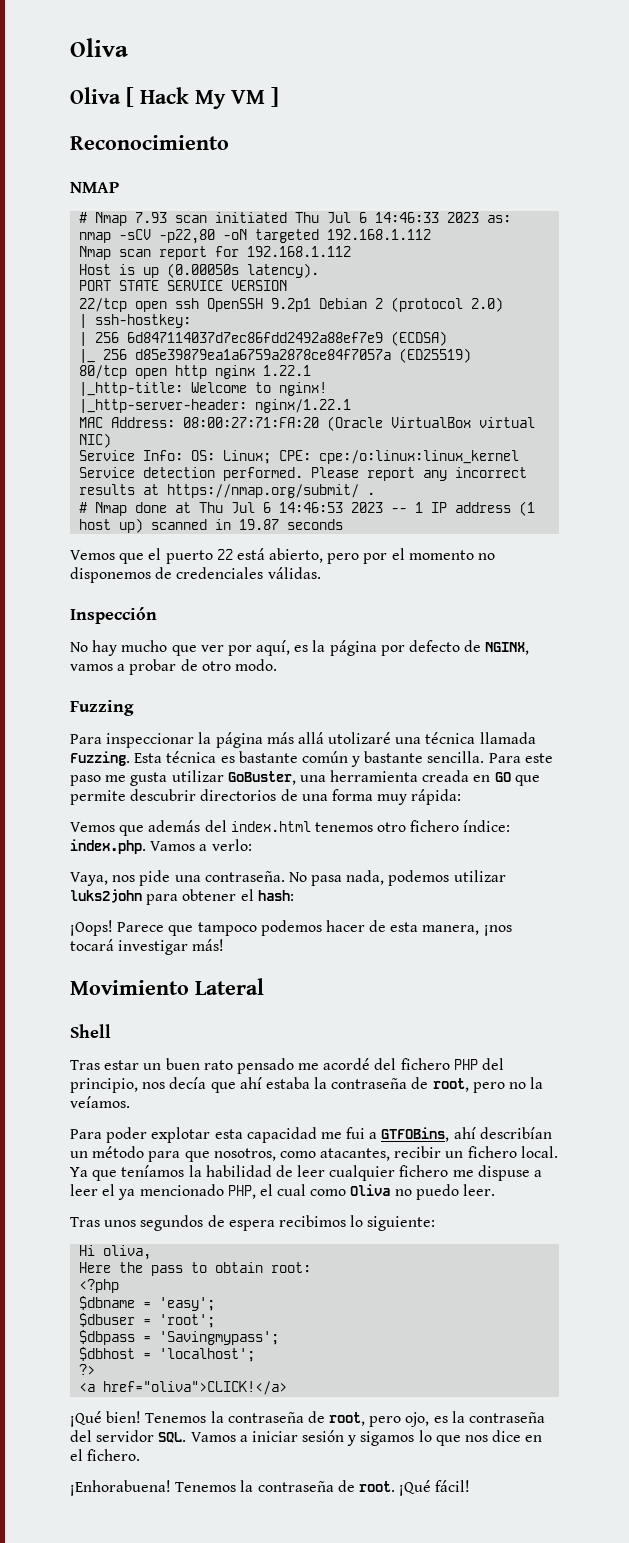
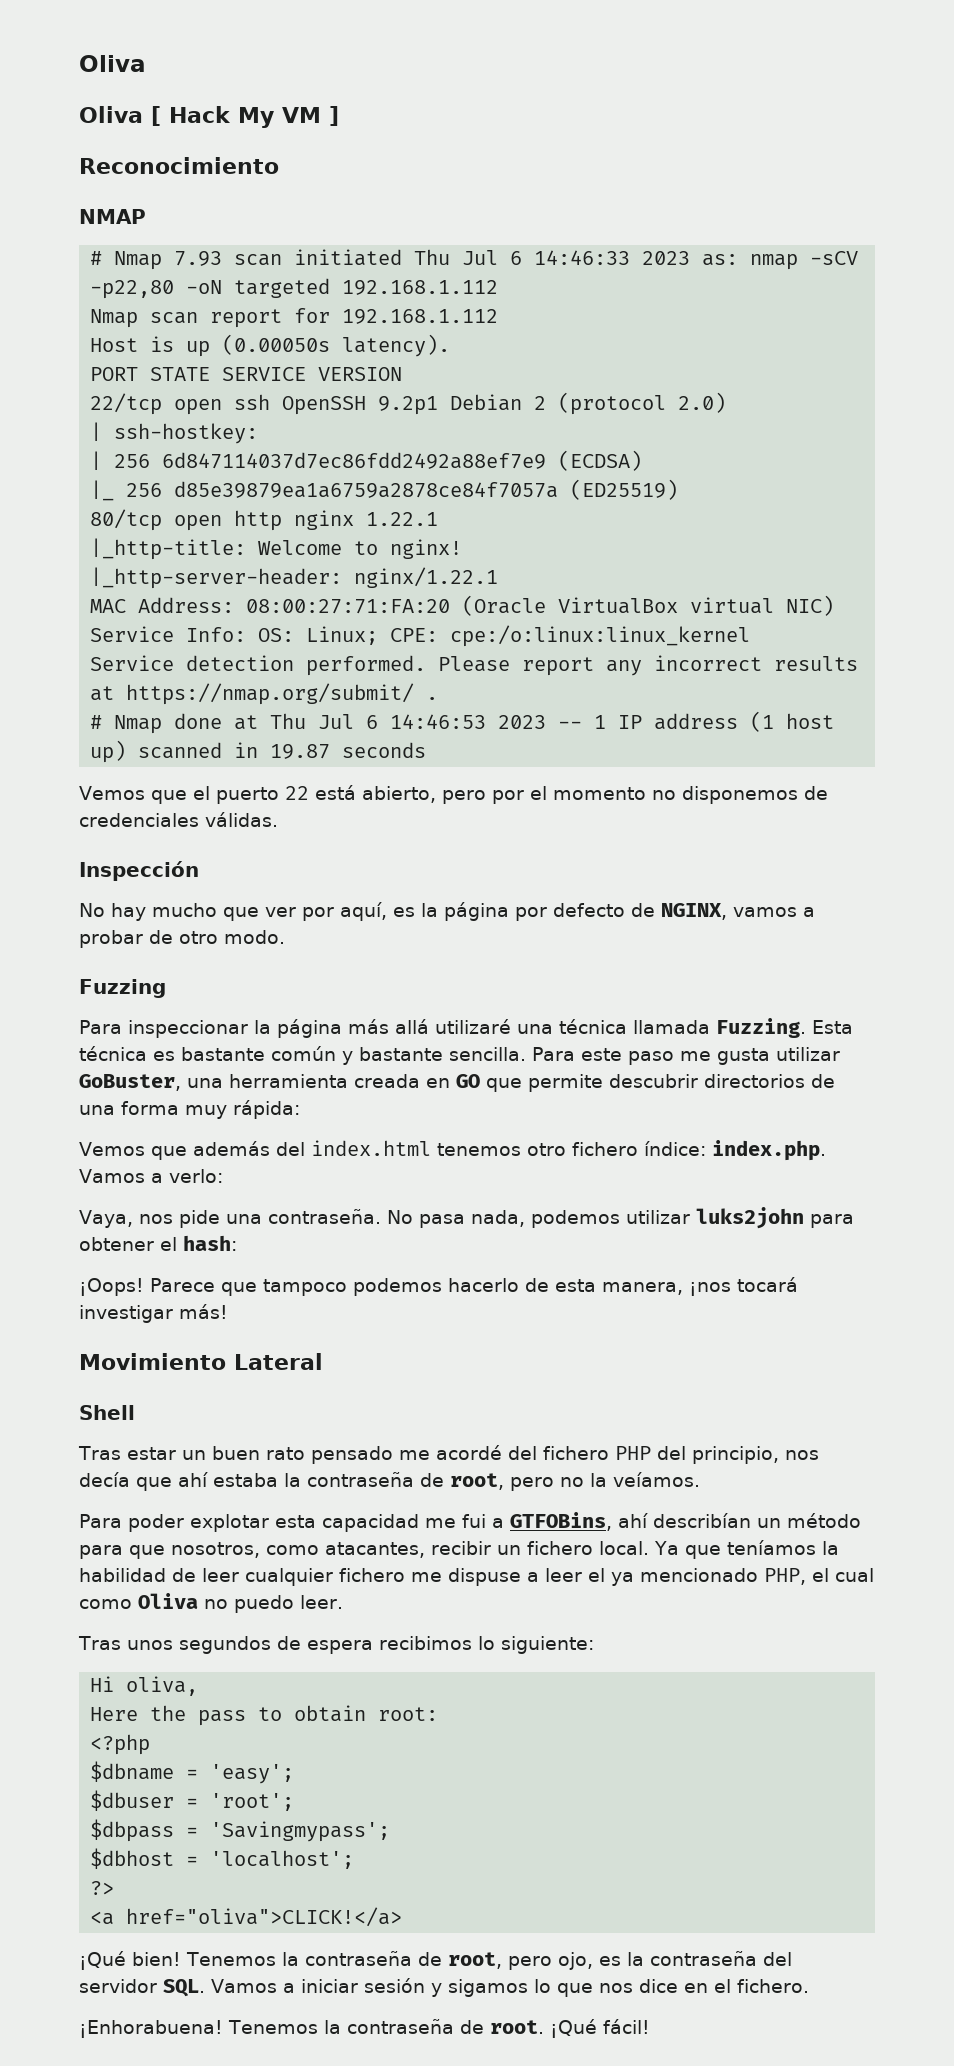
- Para inspeccionar la página más allá utolizaré una técnica llamada Fuzzing.
+ Para inspeccionar la página más allá utilizaré una técnica llamada Fuzzing.
- Parece que tampoco podemos hacer de esta manera, ¡nos tocará investigar más!
+ Parece que tampoco podemos hacerlo de esta manera, ¡nos tocará investigar más!

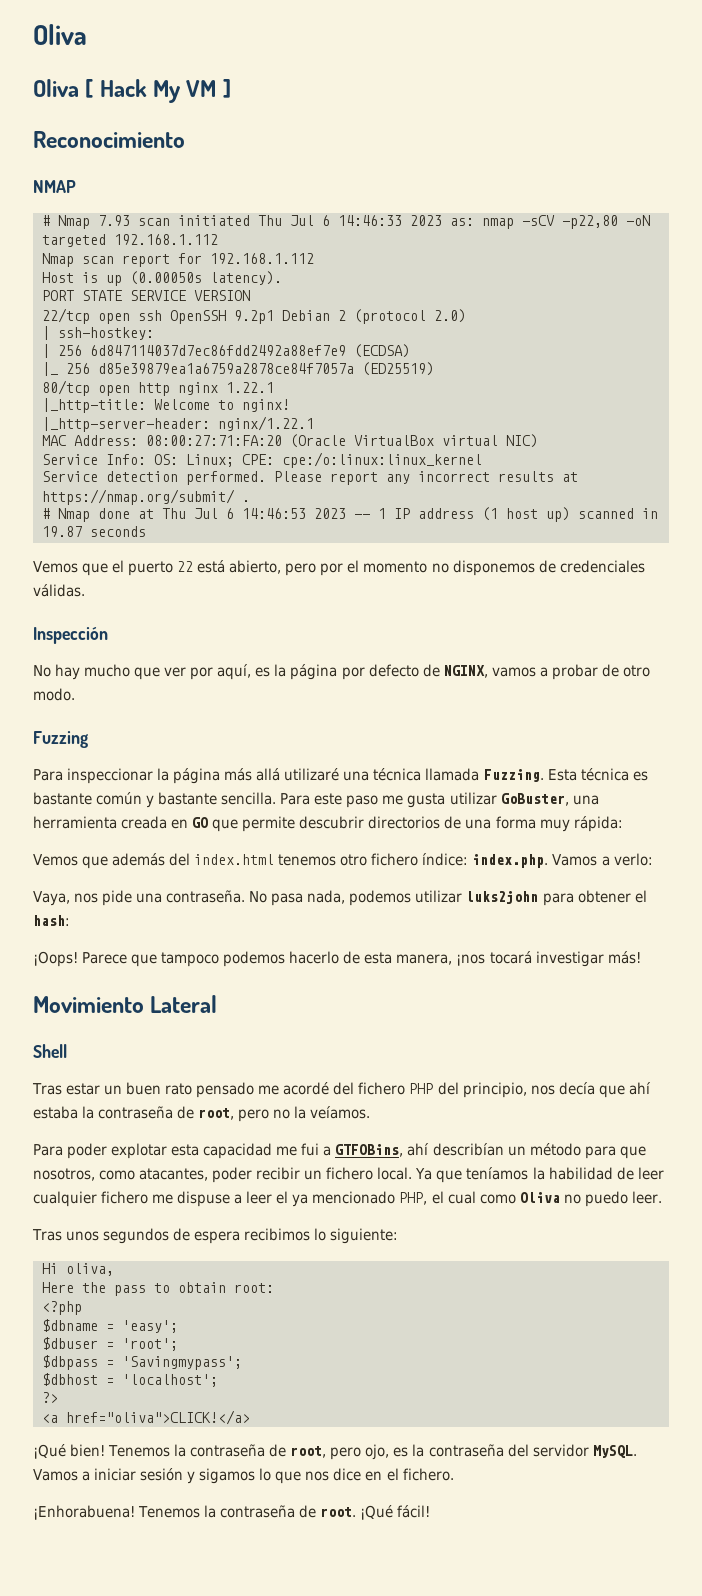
- Para poder explotar esta capacidad me fui a GTFOBins, ahí describían un método para que nosotros, como atacantes, recibir un fichero local.
+ Para poder explotar esta capacidad me fui a GTFOBins, ahí describían un método para que nosotros, como atacantes, poder recibir un fichero local.
- Tenemos la contraseña de root, pero ojo, es la contraseña del servidor SQL. Vamos a iniciar sesión y sigamos lo que nos dice en el fichero.
+ Tenemos la contraseña de root, pero ojo, es la contraseña del servidor MySQL. Vamos a iniciar sesión y sigamos lo que nos dice en el fichero.

